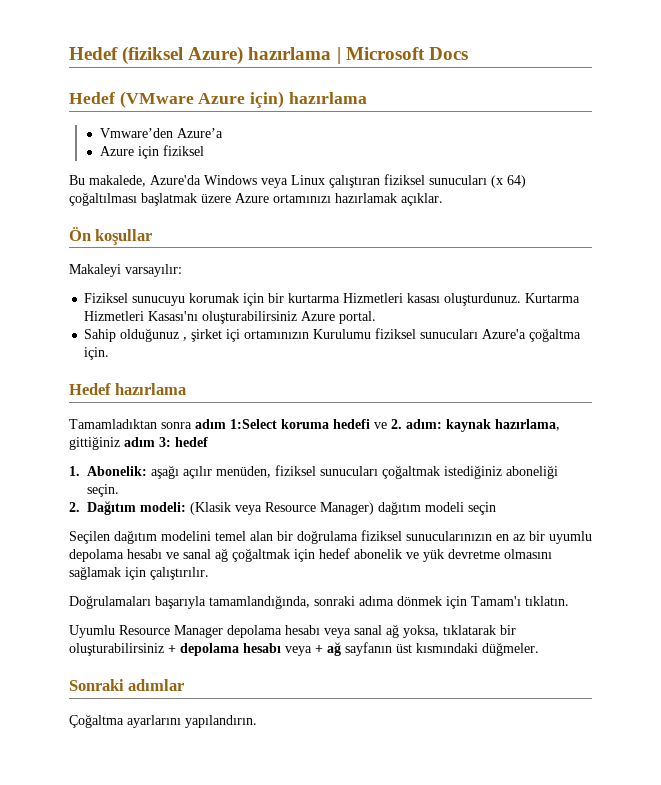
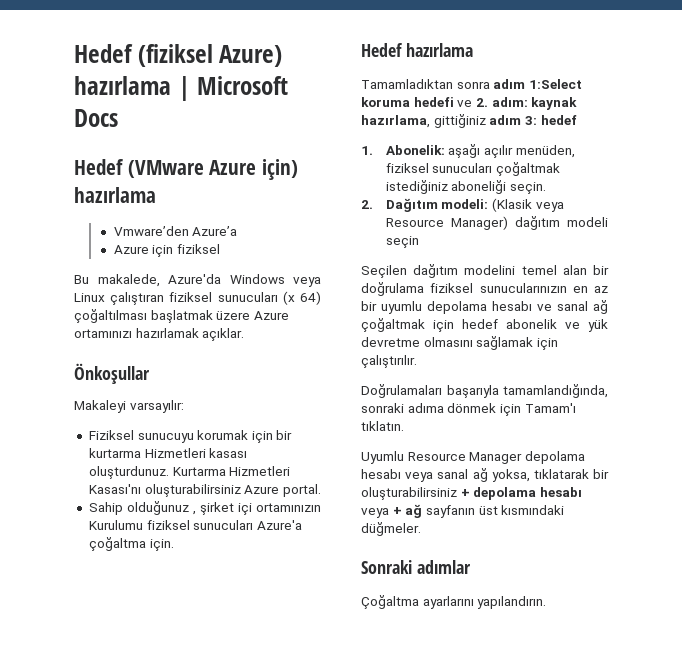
- Ön koşullar
+ Önkoşullar

